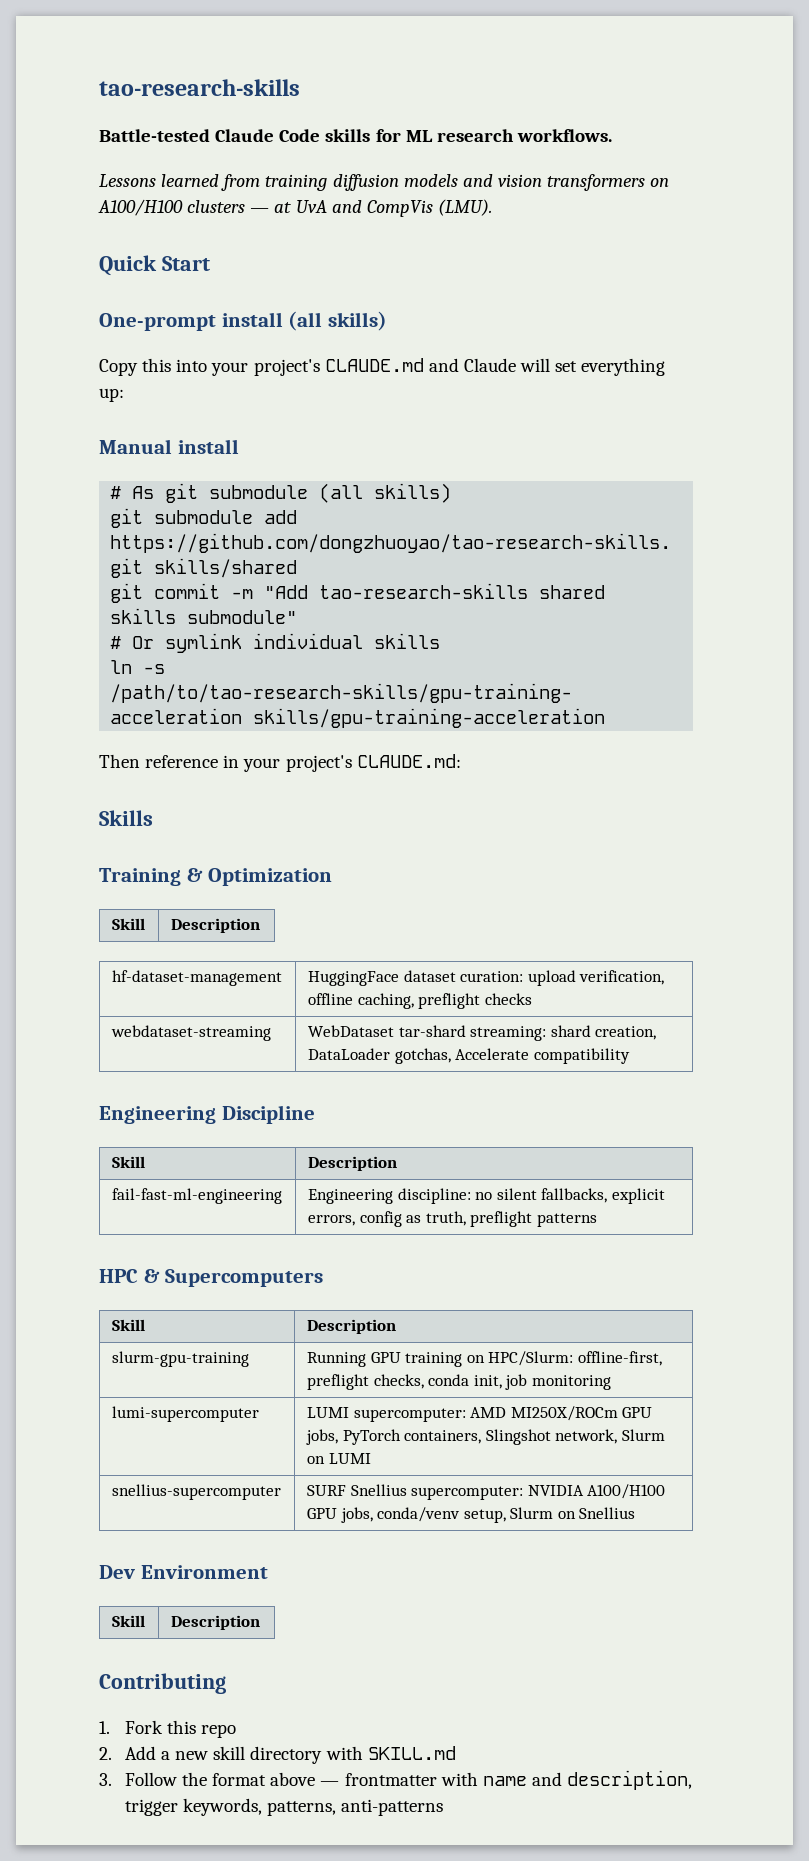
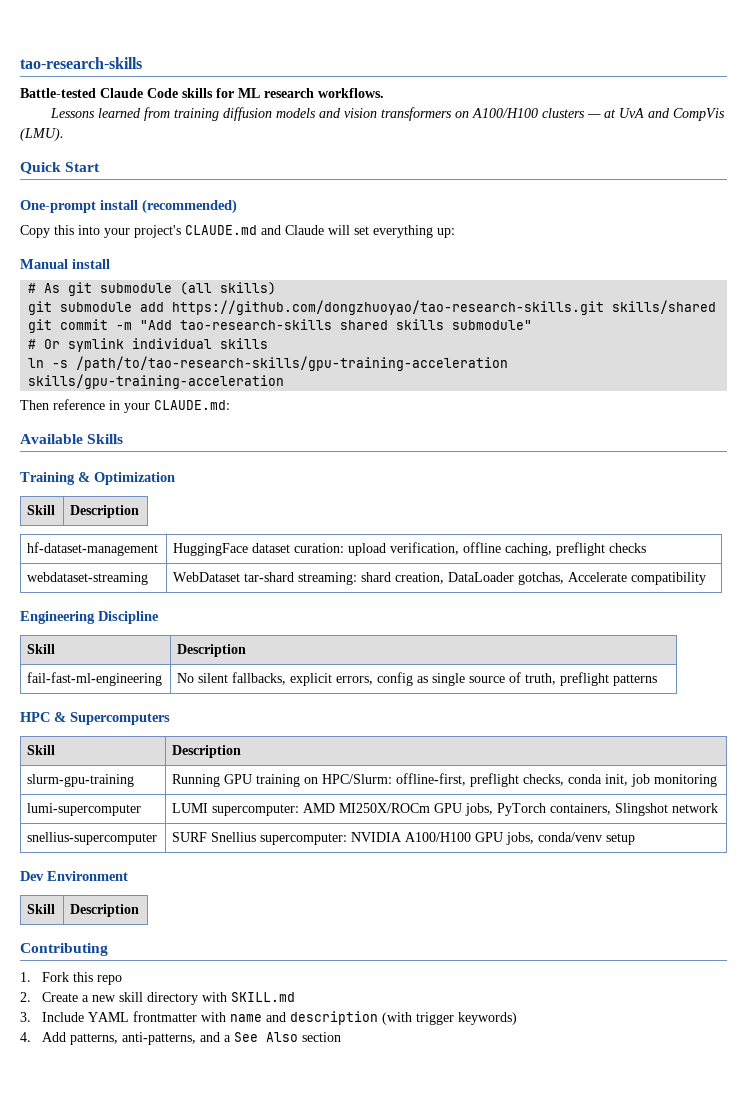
- One-prompt install (all skills)
+ One-prompt install (recommended)
- Then reference in your project's CLAUDE.md:
+ Then reference in your CLAUDE.md:
- Skills
+ Available Skills
- fail-fast-ml-engineering | Engineering discipline: no silent fallbacks, explicit errors, config as truth, preflight patterns
+ fail-fast-ml-engineering | No silent fallbacks, explicit errors, config as single source of truth, preflight patterns
- lumi-supercomputer | LUMI supercomputer: AMD MI250X/ROCm GPU jobs, PyTorch containers, Slingshot network, Slurm on LUMI
+ lumi-supercomputer | LUMI supercomputer: AMD MI250X/ROCm GPU jobs, PyTorch containers, Slingshot network
- snellius-supercomputer | SURF Snellius supercomputer: NVIDIA A100/H100 GPU jobs, conda/venv setup, Slurm on Snellius
+ snellius-supercomputer | SURF Snellius supercomputer: NVIDIA A100/H100 GPU jobs, conda/venv setup
- 2. Add a new skill directory with SKILL.md
+ 2. Create a new skill directory with SKILL.md
- 3. Follow the format above — frontmatter with name and description, trigger keywords, patterns, anti-patterns
+ 3. Include YAML frontmatter with name and description (with trigger keywords)
+ 4. Add patterns, anti-patterns, and a See Also section

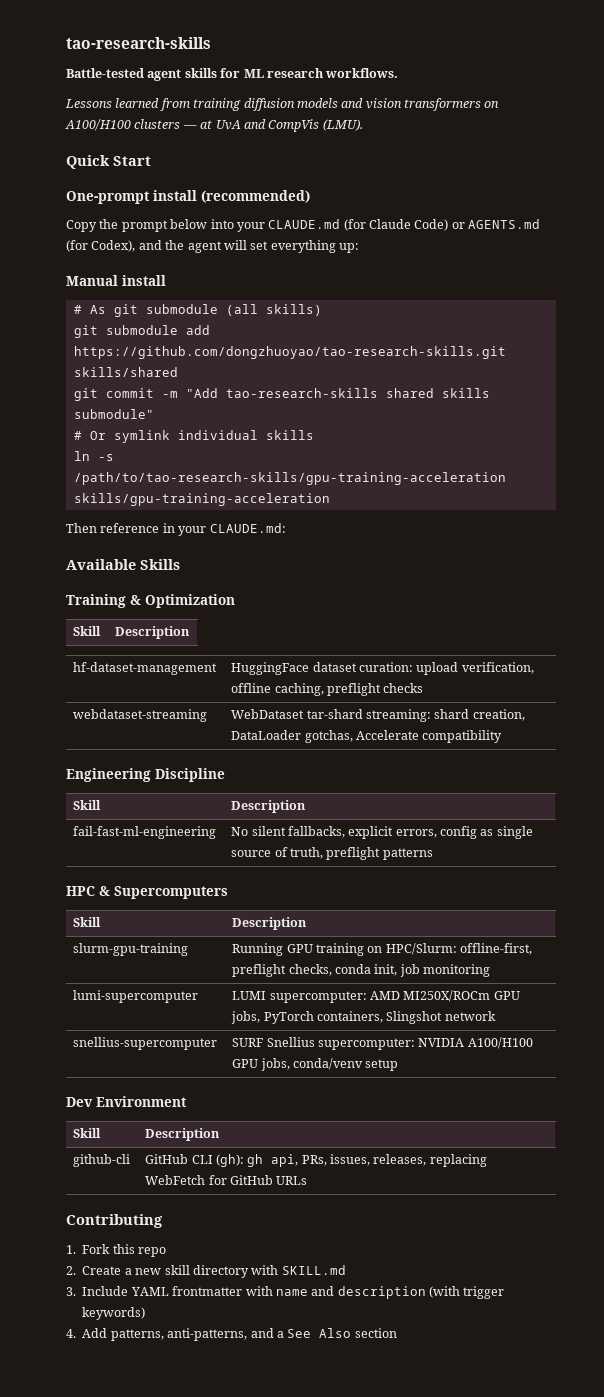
- Battle-tested Claude Code skills for ML research workflows.
+ Battle-tested agent skills for ML research workflows.
- Copy this into your project's CLAUDE.md and Claude will set everything up:
+ Copy the prompt below into your CLAUDE.md (for Claude Code) or AGENTS.md (for Codex), and the agent will set everything up:
+ github-cli | GitHub CLI (gh): gh api, PRs, issues, releases, replacing WebFetch for GitHub URLs

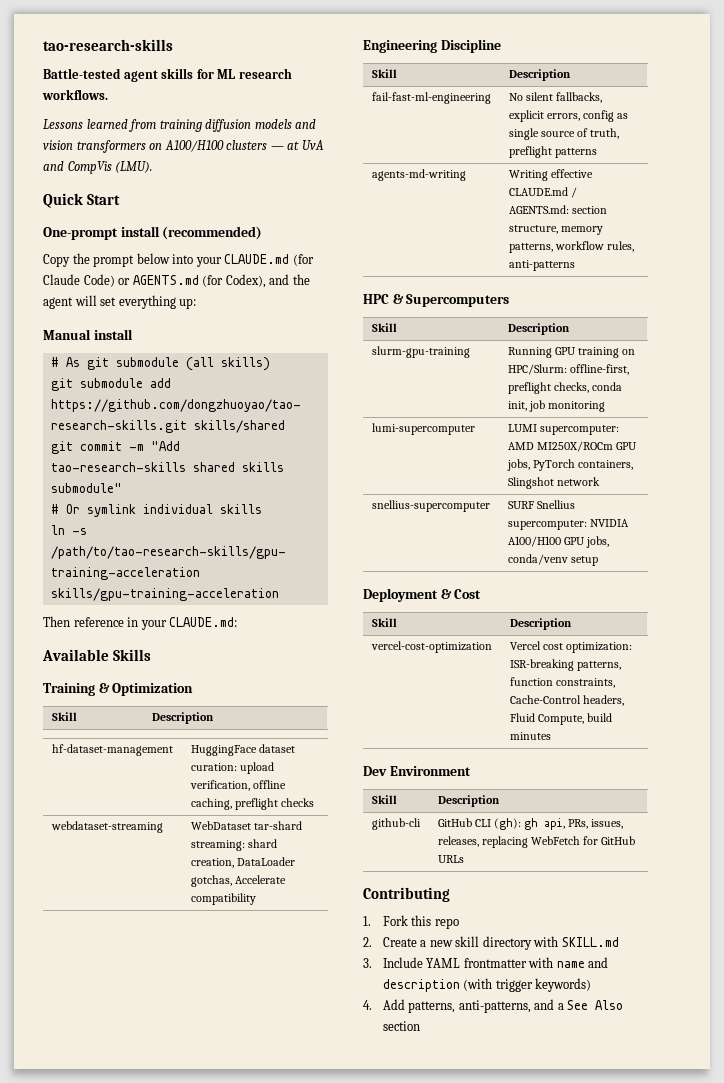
+ agents-md-writing | Writing effective CLAUDE.md / AGENTS.md: section structure, memory patterns, workflow rules, anti-patterns
+ Deployment & Cost
+ Skill | Description
+ vercel-cost-optimization | Vercel cost optimization: ISR-breaking patterns, function constraints, Cache-Control headers, Fluid Compute, build minutes

